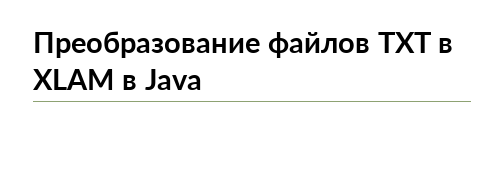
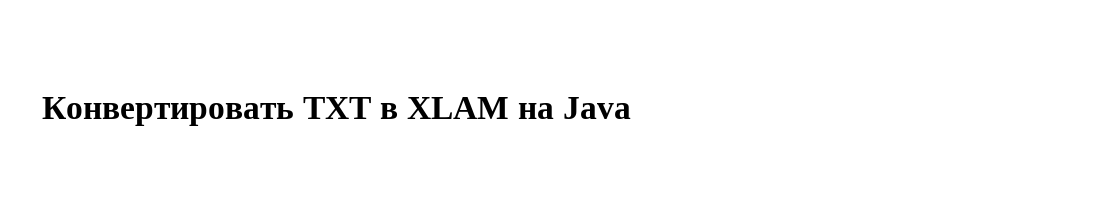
- Преобразование файлов TXT в XLAM в Java
+ Конвертировать TXT в XLAM на Java

